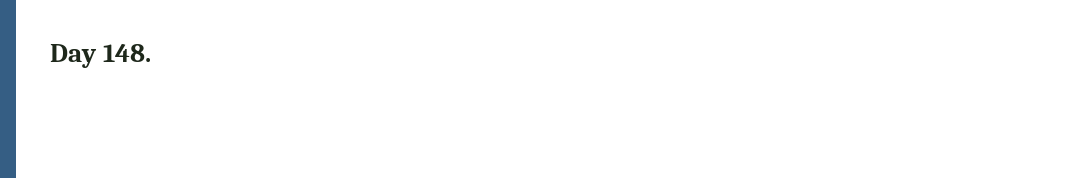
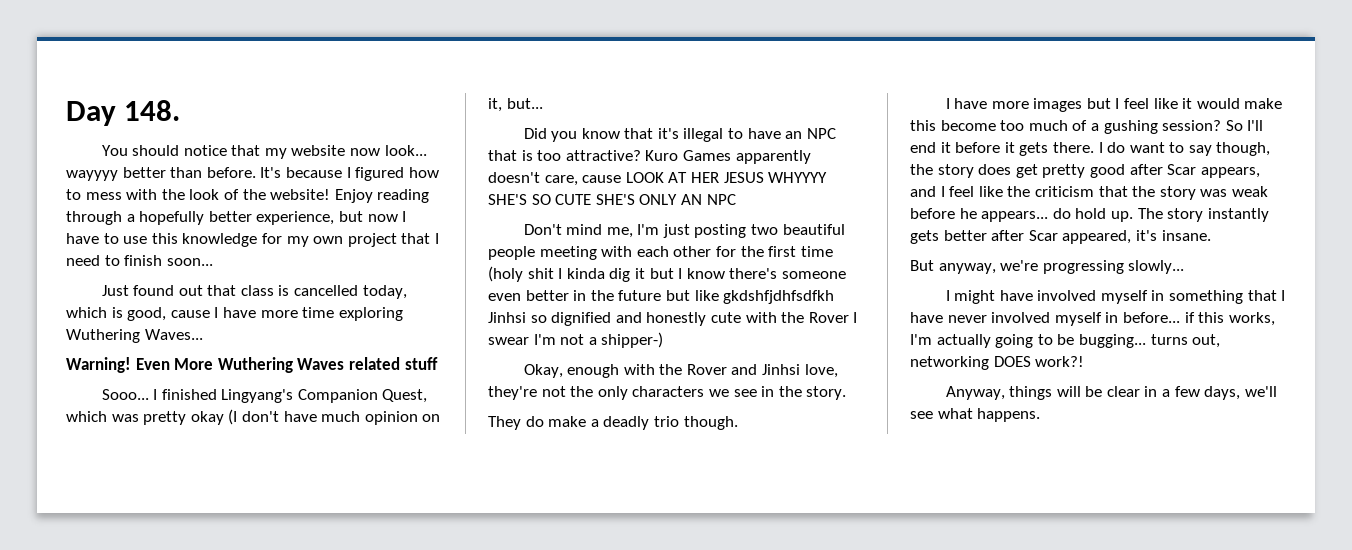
+ You should notice that my website now look... wayyyy better than before. It's because I figured how to mess with the look of the website! Enjoy reading through a hopefully better experience, but now I have to use this knowledge for my own project that I need to finish soon...
+ Just found out that class is cancelled today, which is good, cause I have more time exploring Wuthering Waves...
+ Warning! Even More Wuthering Waves related stuff
+ Sooo... I finished Lingyang's Companion Quest, which was pretty okay (I don't have much opinion on it, but...
+ Did you know that it's illegal to have an NPC that is too attractive? Kuro Games apparently doesn't care, cause LOOK AT HER JESUS WHYYYY SHE'S SO CUTE SHE'S ONLY AN NPC
+ Don't mind me, I'm just posting two beautiful people meeting with each other for the first time (holy shit I kinda dig it but I know there's someone even better in the future but like gkdshfjdhfsdfkh Jinhsi so dignified and honestly cute with the Rover I swear I'm not a shipper-)
+ Okay, enough with the Rover and Jinhsi love, they're not the only characters we see in the story.
+ They do make a deadly trio though.
+ I have more images but I feel like it would make this become too much of a gushing session? So I'll end it before it gets there. I do want to say though, the story does get pretty good after Scar appears, and I feel like the criticism that the story was weak before he appears... do hold up. The story instantly gets better after Scar appeared, it's insane.
+ But anyway, we're progressing slowly...
+ I might have involved myself in something that I have never involved myself in before... if this works, I'm actually going to be bugging... turns out, networking DOES work?!
+ Anyway, things will be clear in a few days, we'll see what happens.

